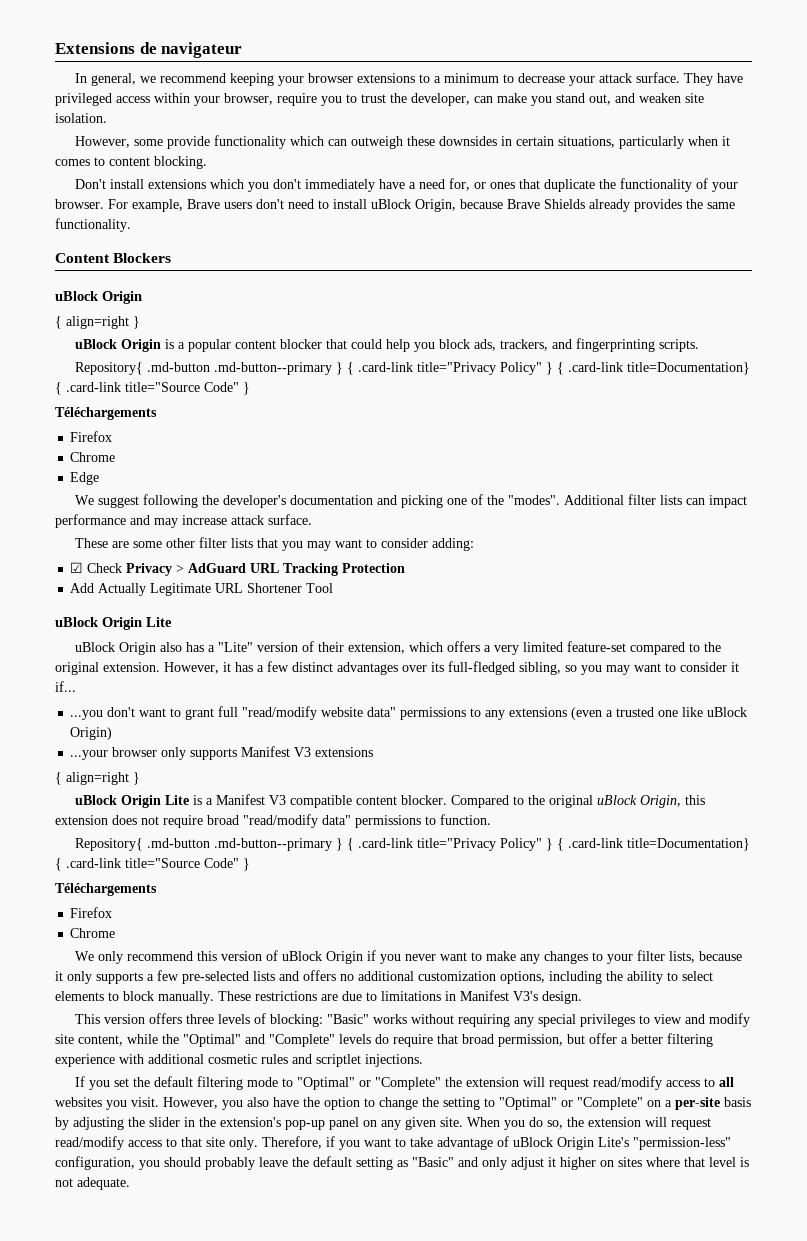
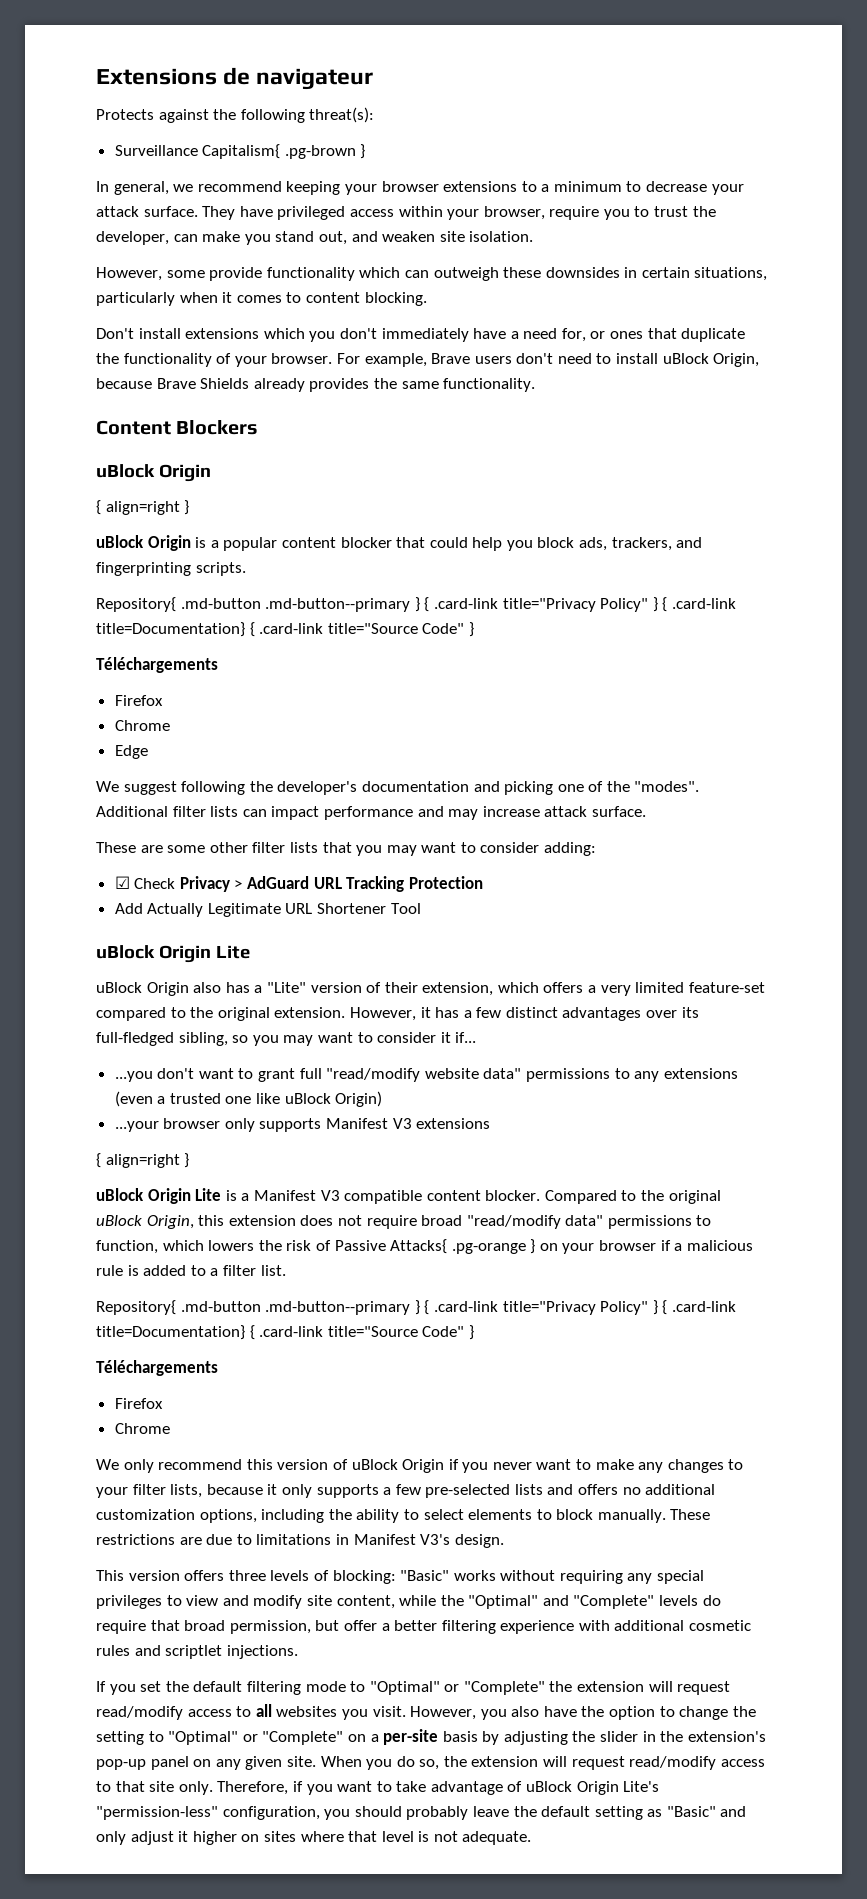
+ Protects against the following threat(s):
+ Surveillance Capitalism{ .pg-brown }
- Compared to the original uBlock Origin, this extension does not require broad "read/modify data" permissions to function.
+ Compared to the original uBlock Origin, this extension does not require broad "read/modify data" permissions to function, which lowers the risk of Passive Attacks{ .pg-orange } on your browser if a malicious rule is added to a filter list.

